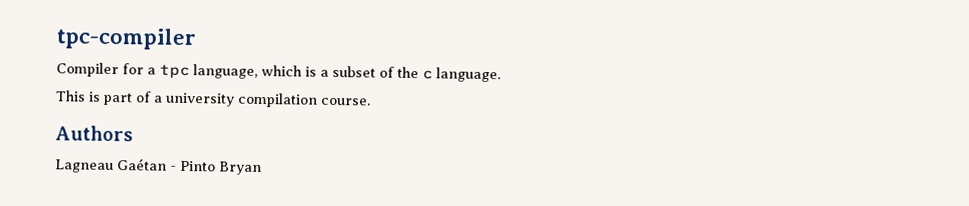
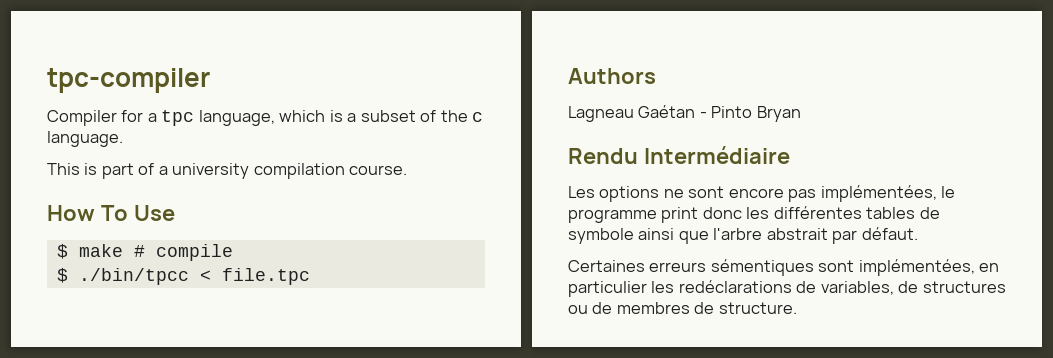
+ How To Use
+ $ make # compile
+ $ ./bin/tpcc < file.tpc
+ Rendu Intermédiaire
+ Les options ne sont encore pas implémentées, le programme print donc les différentes tables de symbole ainsi que l'arbre abstrait par défaut.
+ Certaines erreurs sémentiques sont implémentées, en particulier les redéclarations de variables, de structures ou de membres de structure.

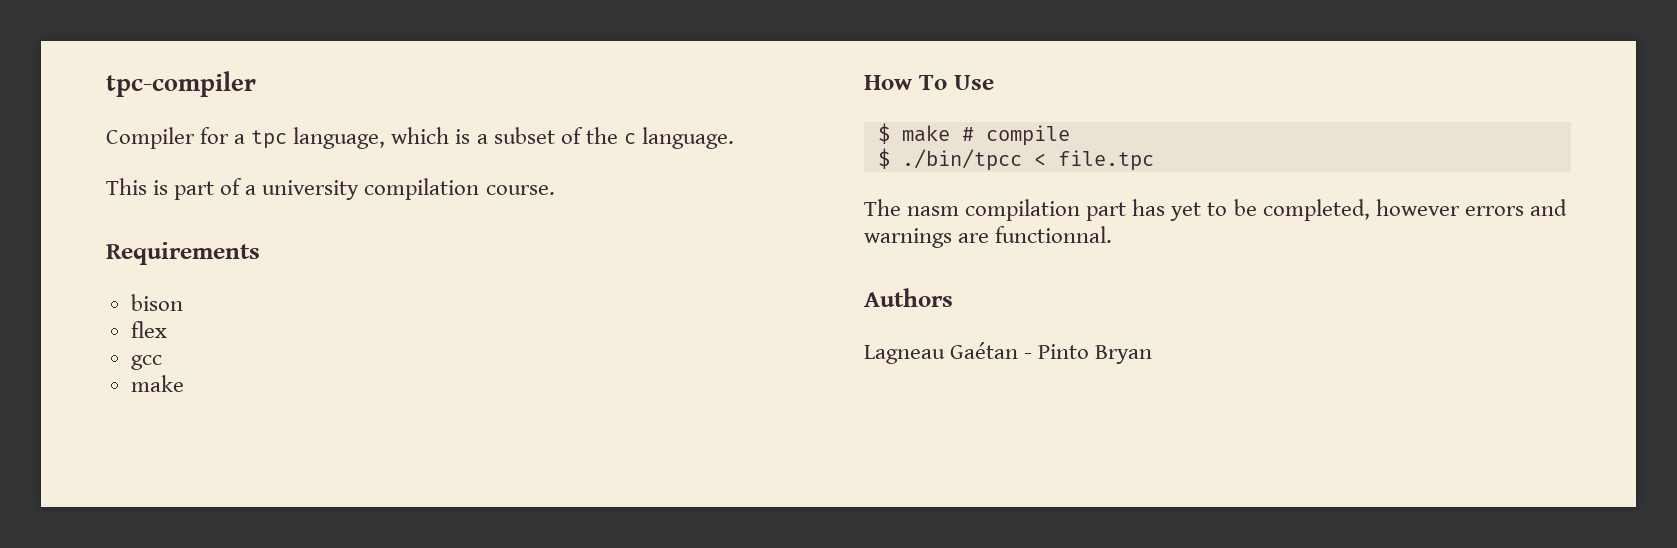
+ Requirements
+ bison
+ flex
+ gcc
+ make
+ The nasm compilation part has yet to be completed, however errors and warnings are functionnal.
- Rendu Intermédiaire
- Les options ne sont encore pas implémentées, le programme print donc les différentes tables de symbole ainsi que l'arbre abstrait par défaut.
- Certaines erreurs sémentiques sont implémentées, en particulier les redéclarations de variables, de structures ou de membres de structure.

